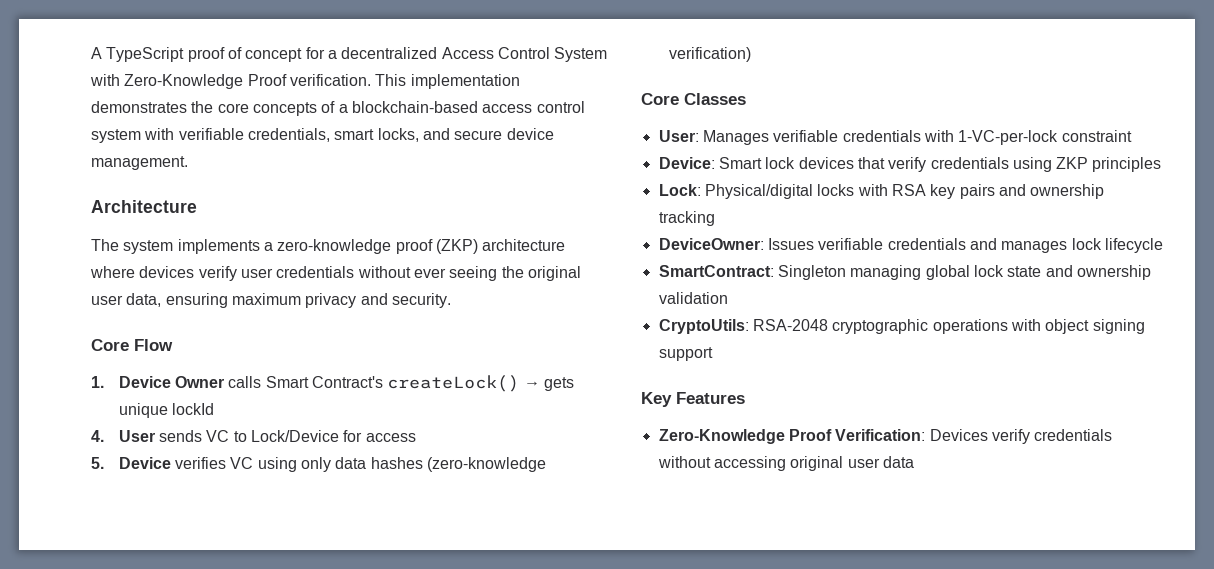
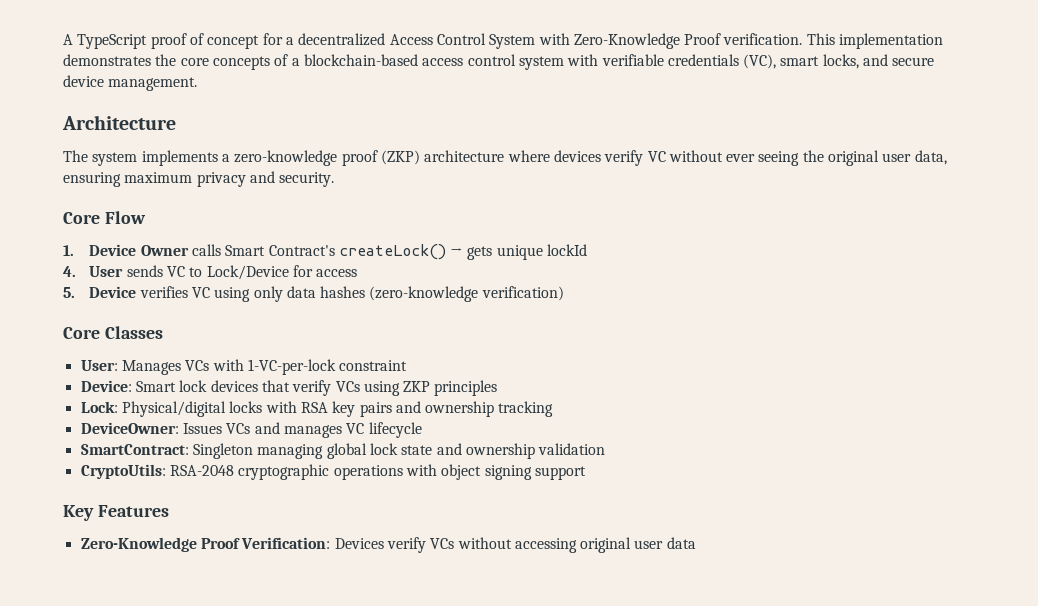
- This implementation demonstrates the core concepts of a blockchain-based access control system with verifiable credentials, smart locks, and secure device management.
+ This implementation demonstrates the core concepts of a blockchain-based access control system with verifiable credentials (VC), smart locks, and secure device management.
- The system implements a zero-knowledge proof (ZKP) architecture where devices verify user credentials without ever seeing the original user data, ensuring maximum privacy and security.
+ The system implements a zero-knowledge proof (ZKP) architecture where devices verify VC without ever seeing the original user data, ensuring maximum privacy and security.
- User: Manages verifiable credentials with 1-VC-per-lock constraint
+ User: Manages VCs with 1-VC-per-lock constraint
- Device: Smart lock devices that verify credentials using ZKP principles
+ Device: Smart lock devices that verify VCs using ZKP principles
- DeviceOwner: Issues verifiable credentials and manages lock lifecycle
+ DeviceOwner: Issues VCs and manages VC lifecycle
- Zero-Knowledge Proof Verification: Devices verify credentials without accessing original user data
+ Zero-Knowledge Proof Verification: Devices verify VCs without accessing original user data

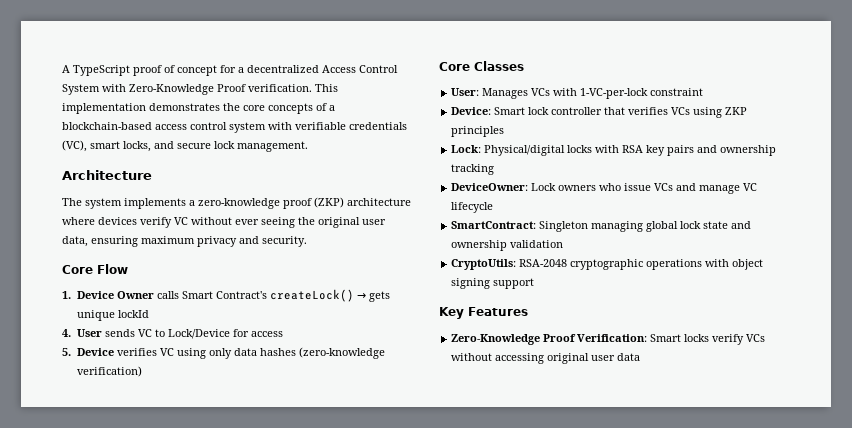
- This implementation demonstrates the core concepts of a blockchain-based access control system with verifiable credentials (VC), smart locks, and secure device management.
+ This implementation demonstrates the core concepts of a blockchain-based access control system with verifiable credentials (VC), smart locks, and secure lock management.
- Device: Smart lock devices that verify VCs using ZKP principles
+ Device: Smart lock controller that verifies VCs using ZKP principles
- DeviceOwner: Issues VCs and manages VC lifecycle
+ DeviceOwner: Lock owners who issue VCs and manage VC lifecycle
- Zero-Knowledge Proof Verification: Devices verify VCs without accessing original user data
+ Zero-Knowledge Proof Verification: Smart locks verify VCs without accessing original user data

